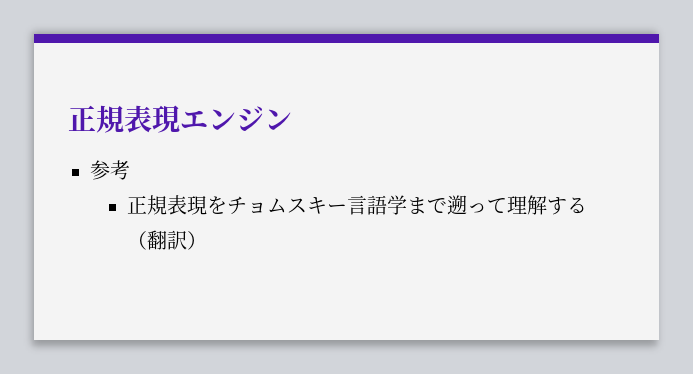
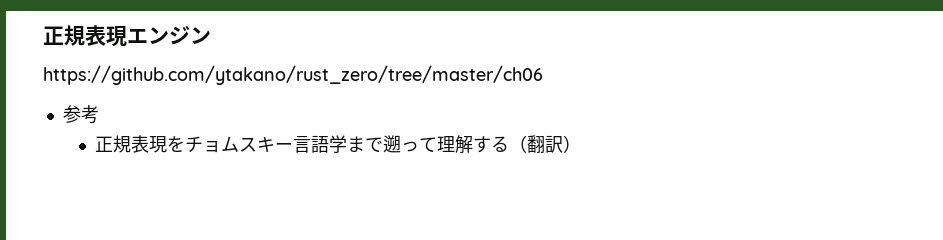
+ https://github.com/ytakano/rust_zero/tree/master/ch06

